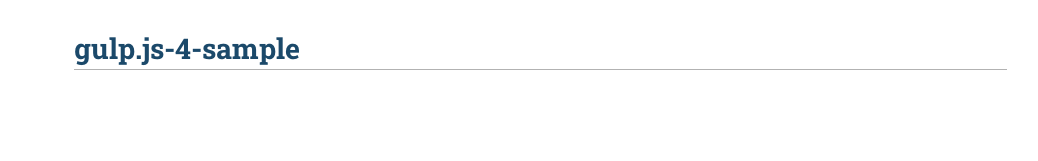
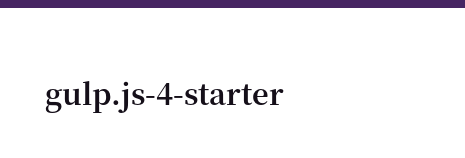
- gulp.js-4-sample
+ gulp.js-4-starter

